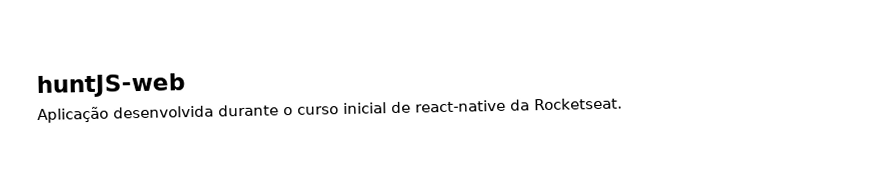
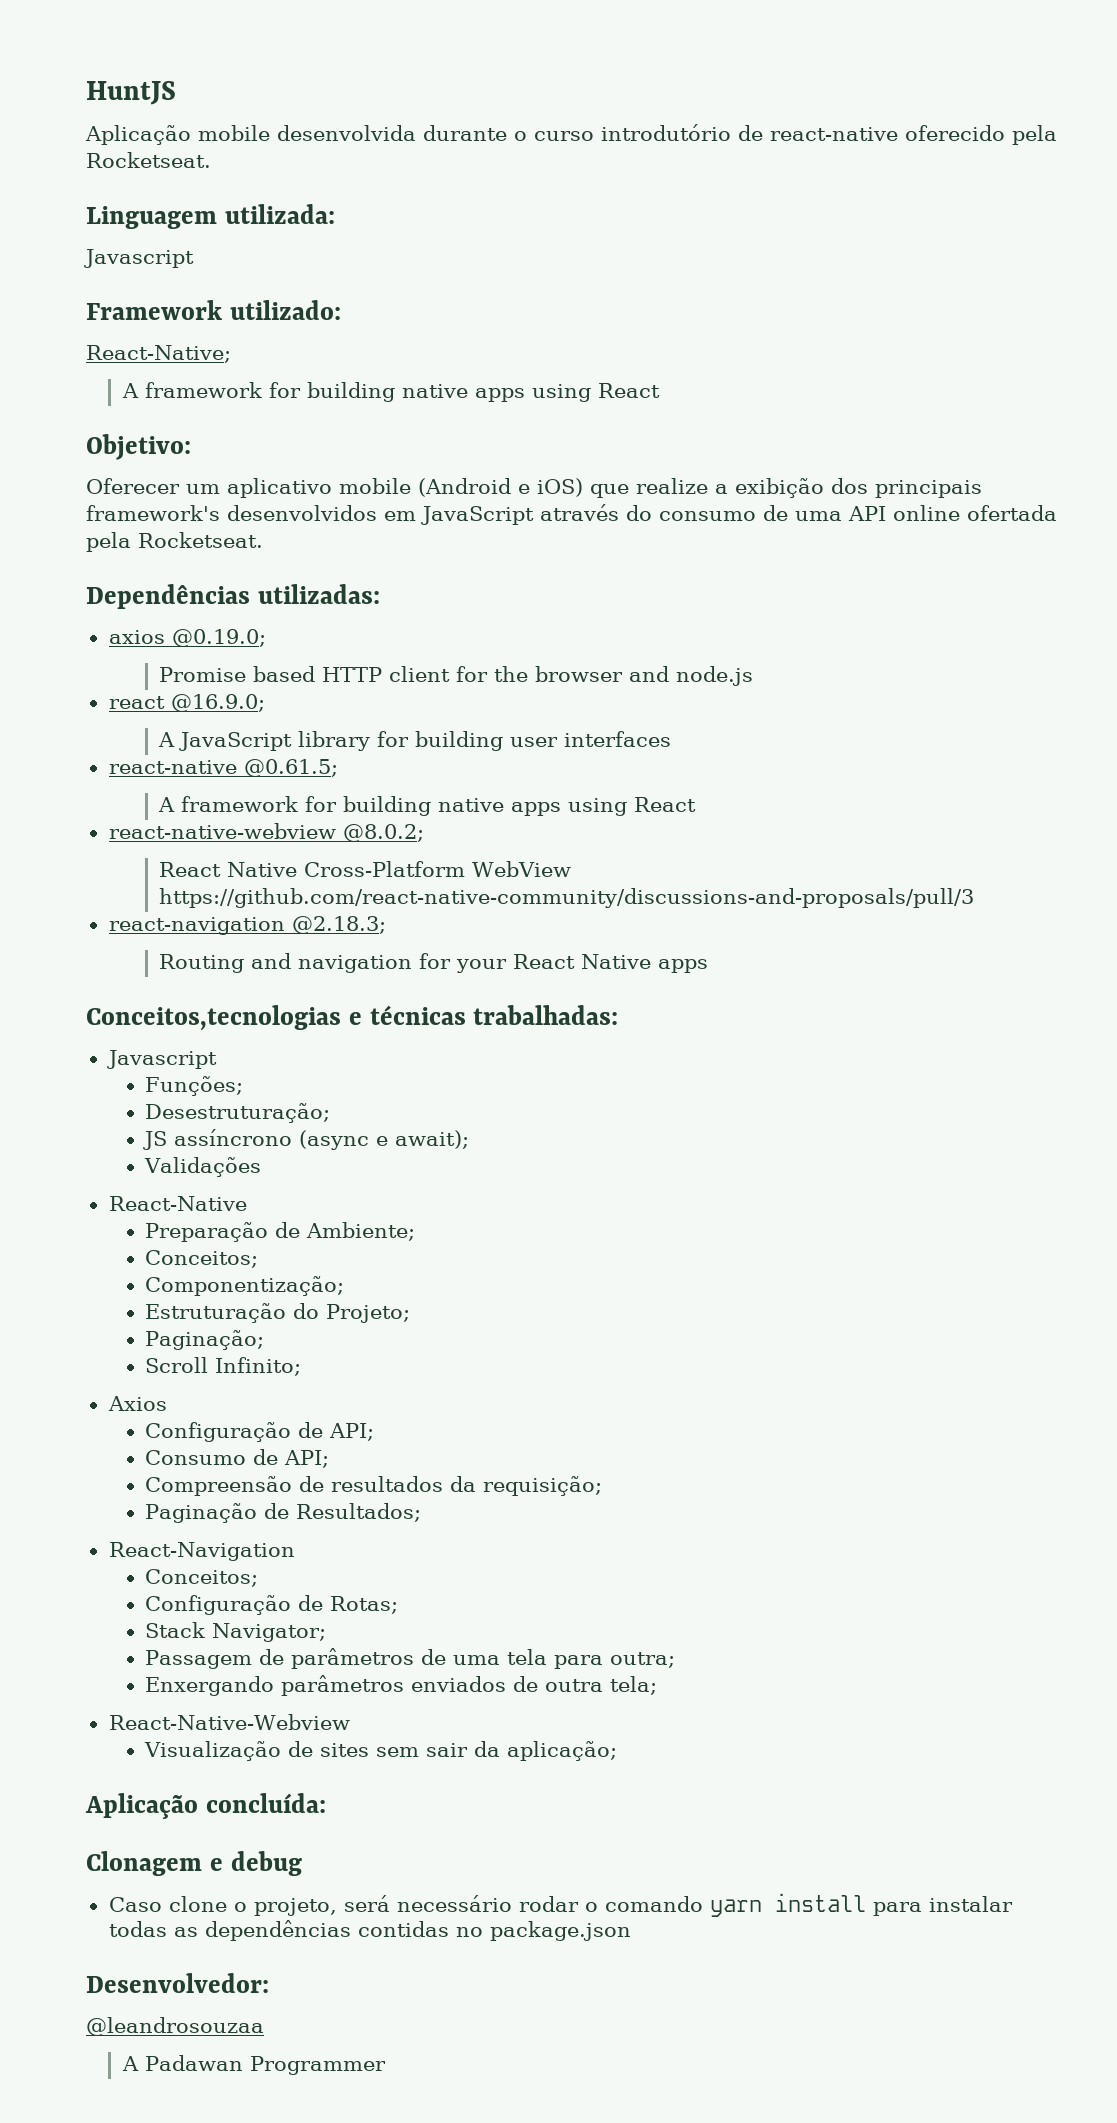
- huntJS-web
- Aplicação desenvolvida durante o curso inicial de react-native da Rocketseat.
+ HuntJS
+ Aplicação mobile desenvolvida durante o curso introdutório de react-native oferecido pela Rocketseat.
+ Linguagem utilizada:
+ Javascript
+ Framework utilizado:
+ React-Native;
+ A framework for building native apps using React
+ Objetivo:
+ Oferecer um aplicativo mobile (Android e iOS) que realize a exibição dos principais framework's desenvolvidos em JavaScript através do consumo de uma API online ofertada pela Rocketseat.
+ Dependências utilizadas:
+ axios @0.19.0;
+ Promise based HTTP client for the browser and node.js
+ react @16.9.0;
+ A JavaScript library for building user interfaces
+ react-native @0.61.5;
+ A framework for building native apps using React
+ react-native-webview @8.0.2;
+ React Native Cross-Platform WebView https://github.com/react-native-community/discussions-and-proposals/pull/3
+ react-navigation @2.18.3;
+ Routing and navigation for your React Native apps
+ Conceitos,tecnologias e técnicas trabalhadas:
+ Javascript
+ Funções;
+ Desestruturação;
+ JS assíncrono (async e await);
+ Validações
+ React-Native
+ Preparação de Ambiente;
+ Conceitos;
+ Componentização;
+ Estruturação do Projeto;
+ Paginação;
+ Scroll Infinito;
+ Axios
+ Configuração de API;
+ Consumo de API;
+ Compreensão de resultados da requisição;
+ Paginação de Resultados;
+ React-Navigation
+ Conceitos;
+ Configuração de Rotas;
+ Stack Navigator;
+ Passagem de parâmetros de uma tela para outra;
+ Enxergando parâmetros enviados de outra tela;
+ React-Native-Webview
+ Visualização de sites sem sair da aplicação;
+ Aplicação concluída:
+ Clonagem e debug
+ Caso clone o projeto, será necessário rodar o comando yarn install para instalar todas as dependências contidas no package.json
+ Desenvolvedor:
+ @leandrosouzaa
+ A Padawan Programmer

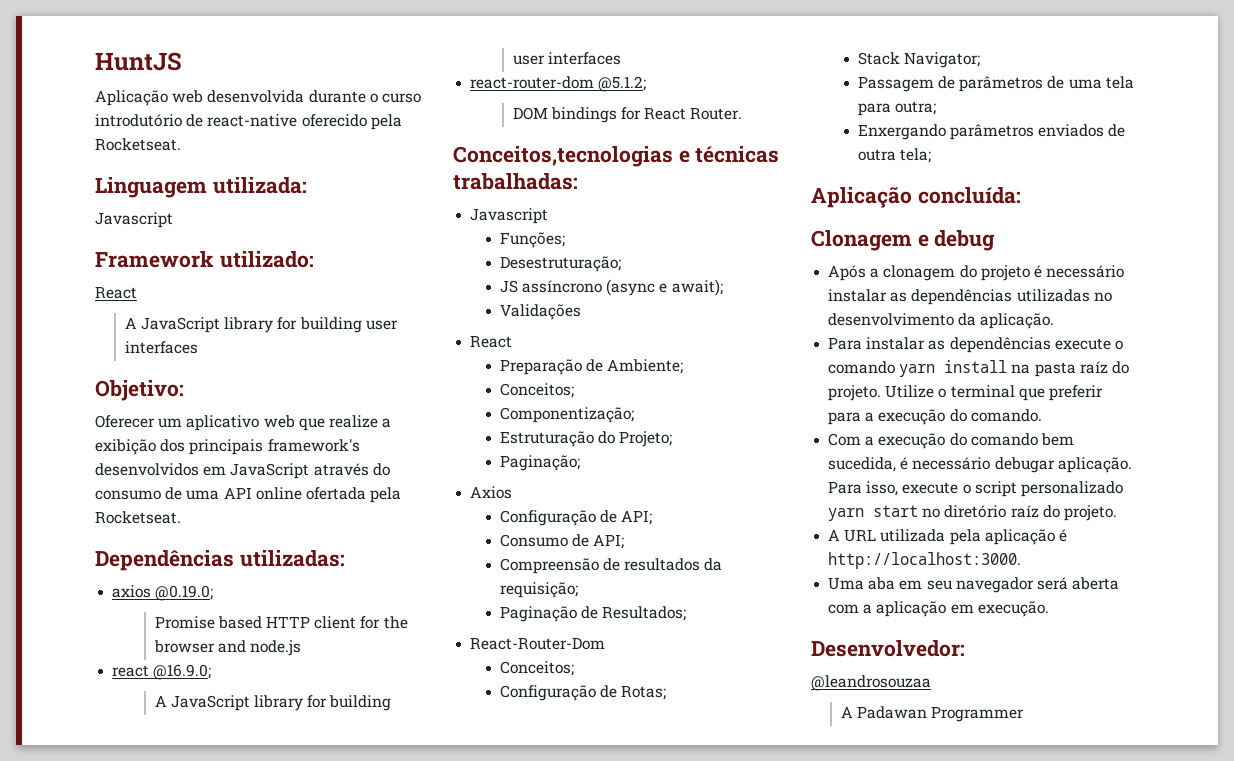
- Aplicação mobile desenvolvida durante o curso introdutório de react-native oferecido pela Rocketseat.
+ Aplicação web desenvolvida durante o curso introdutório de react-native oferecido pela Rocketseat.
  Framework utilizado:
- React-Native;
- A framework for building native apps using React
+ React
+ A JavaScript library for building user interfaces
- Oferecer um aplicativo mobile (Android e iOS) que realize a exibição dos principais framework's desenvolvidos em JavaScript através do consumo de uma API online ofertada pela Rocketseat.
+ Oferecer um aplicativo web que realize a exibição dos principais framework's desenvolvidos em JavaScript através do consumo de uma API online ofertada pela Rocketseat.
- react-native @0.61.5;
- A framework for building native apps using React
- react-native-webview @8.0.2;
- React Native Cross-Platform WebView https://github.com/react-native-community/discussions-and-proposals/pull/3
- react-navigation @2.18.3;
- Routing and navigation for your React Native apps
+ react-router-dom @5.1.2;
+ DOM bindings for React Router.
  Validações
- React-Native
+ React
- Scroll Infinito;
- React-Navigation
+ React-Router-Dom
- React-Native-Webview
- Visualização de sites sem sair da aplicação;
- Caso clone o projeto, será necessário rodar o comando yarn install para instalar todas as dependências contidas no package.json
+ Após a clonagem do projeto é necessário instalar as dependências utilizadas no desenvolvimento da aplicação.
+ Para instalar as dependências execute o comando yarn install na pasta raíz do projeto. Utilize o terminal que preferir para a execução do comando.
+ Com a execução do comando bem sucedida, é necessário debugar aplicação. Para isso, execute o script personalizado yarn start no diretório raíz do projeto.
+ A URL utilizada pela aplicação é http://localhost:3000.
+ Uma aba em seu navegador será aberta com a aplicação em execução.

